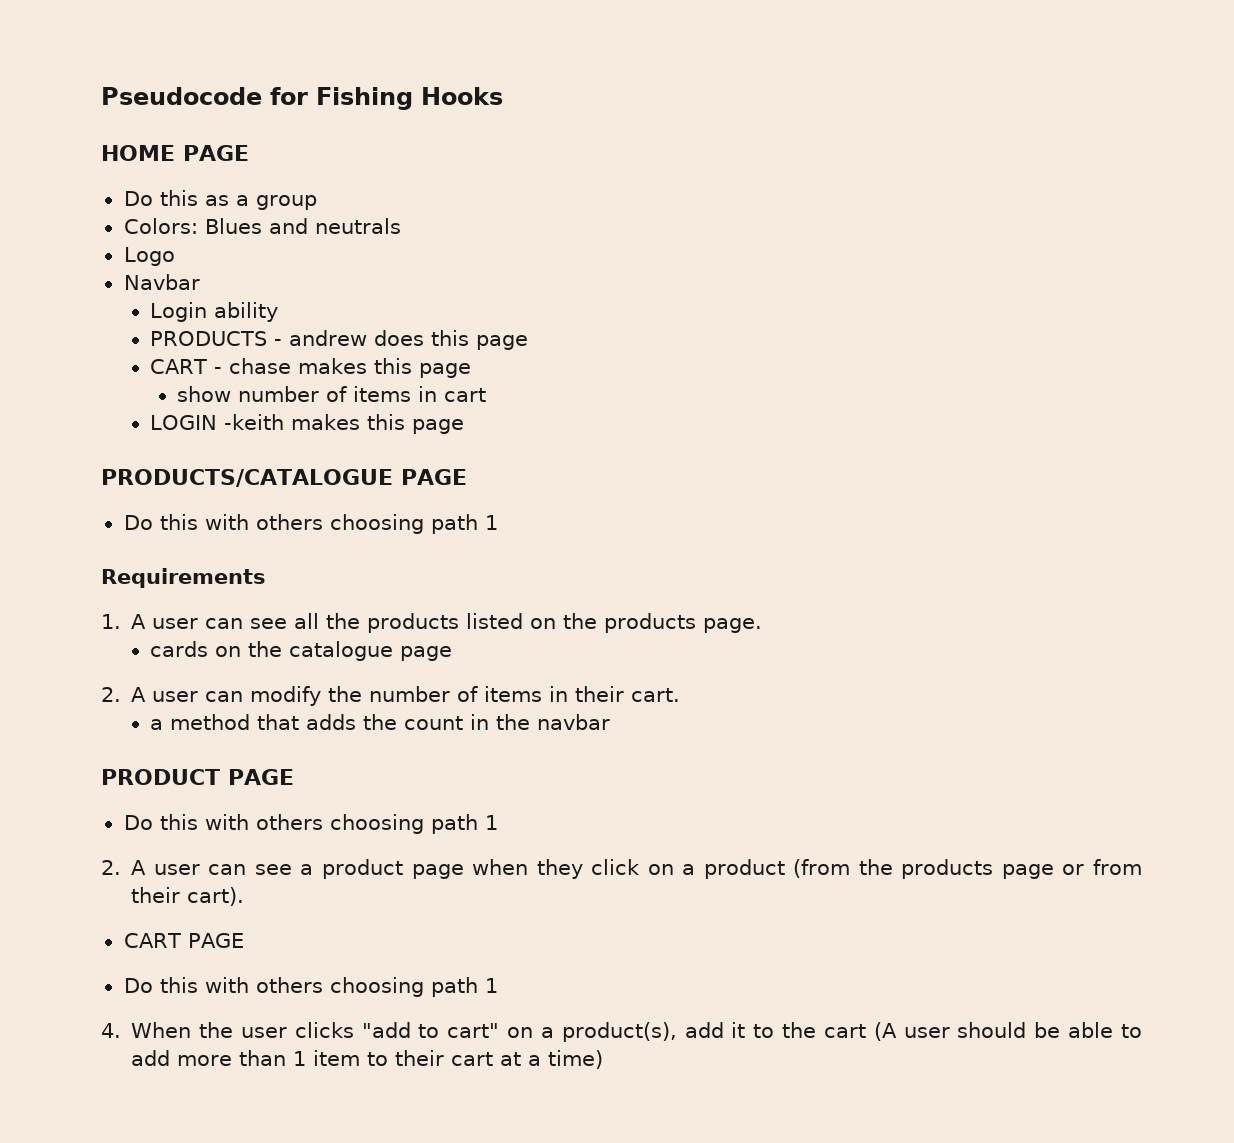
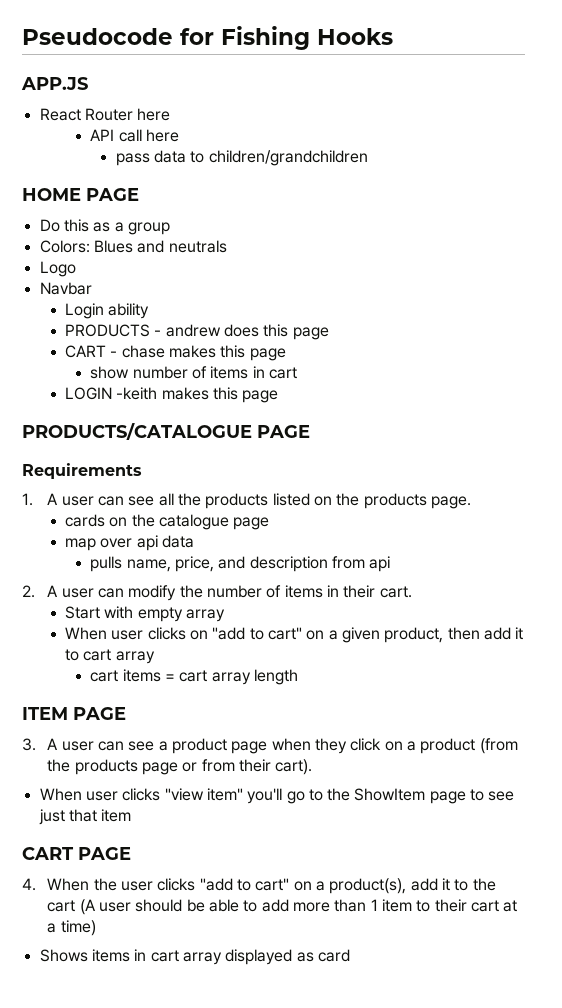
+ APP.JS
+ React Router here
+ API call here
+ pass data to children/grandchildren
  PRODUCTS/CATALOGUE PAGE
- Do this with others choosing path 1
+ map over api data
+ pulls name, price, and description from api
- a method that adds the count in the navbar
- PRODUCT PAGE
- Do this with others choosing path 1
- 2. A user can see a product page when they click on a product (from the products page or from their cart).
+ Start with empty array
+ When user clicks on "add to cart" on a given product, then add it to cart array
+ cart items = cart array length
+ ITEM PAGE
+ 3. A user can see a product page when they click on a product (from the products page or from their cart).
+ When user clicks "view item" you'll go to the ShowItem page to see just that item
  CART PAGE
- Do this with others choosing path 1
+ Shows items in cart array displayed as card

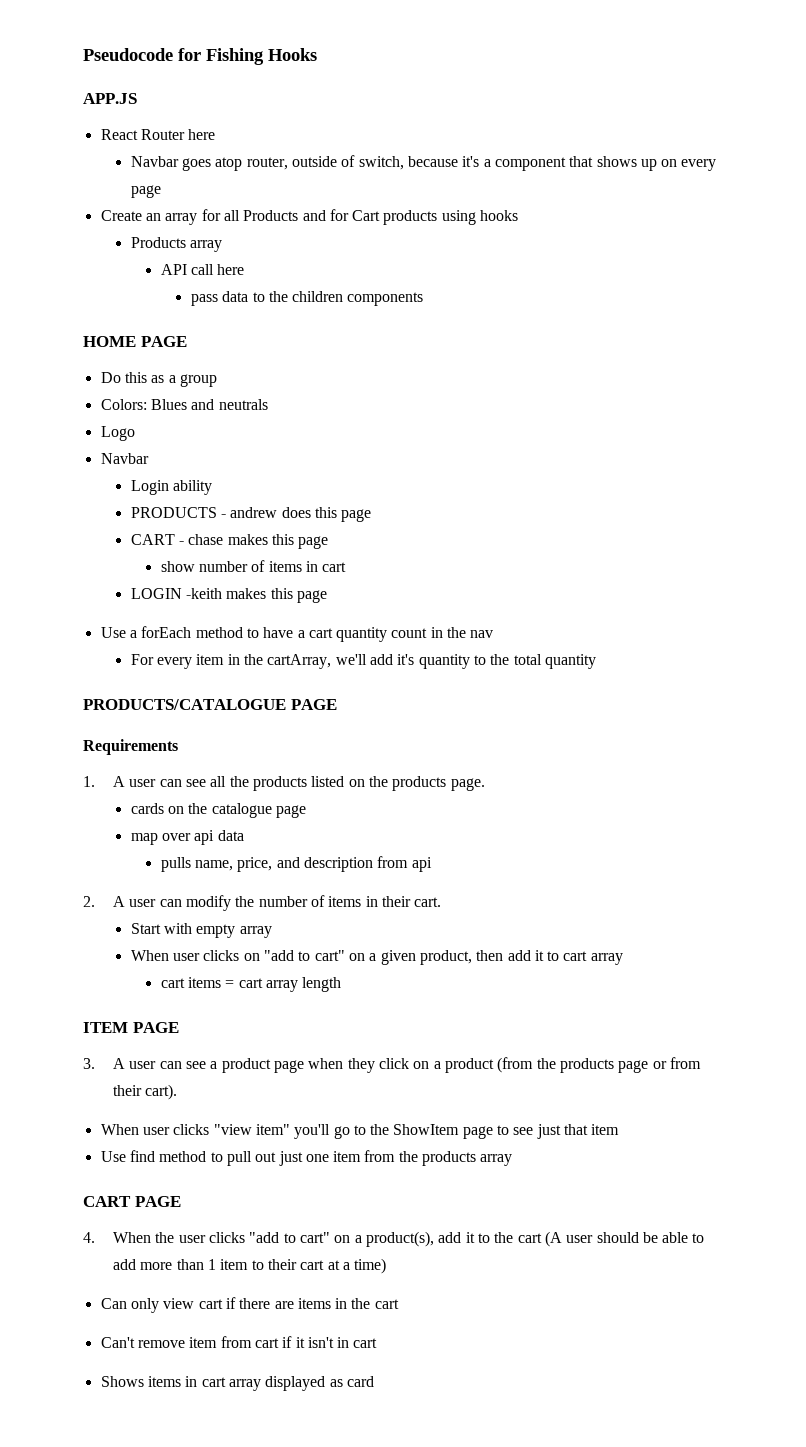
+ Navbar goes atop router, outside of switch, because it's a component that shows up on every page
+ Create an array for all Products and for Cart products using hooks
+ Products array
- pass data to children/grandchildren
+ pass data to the children components
+ Use a forEach method to have a cart quantity count in the nav
+ For every item in the cartArray, we'll add it's quantity to the total quantity
+ Use find method to pull out just one item from the products array
+ Can only view cart if there are items in the cart
+ Can't remove item from cart if it isn't in cart

